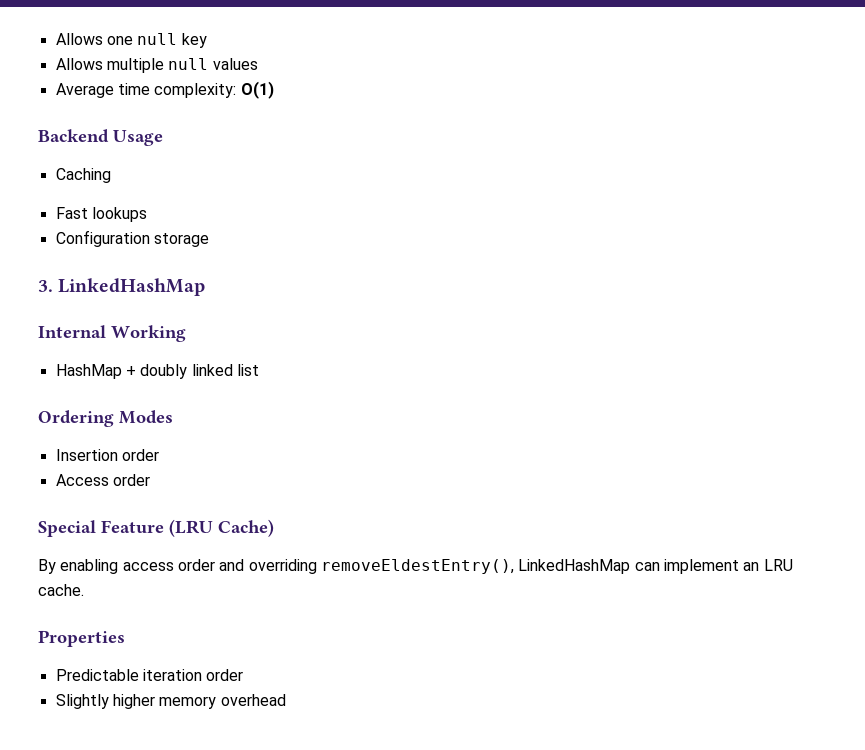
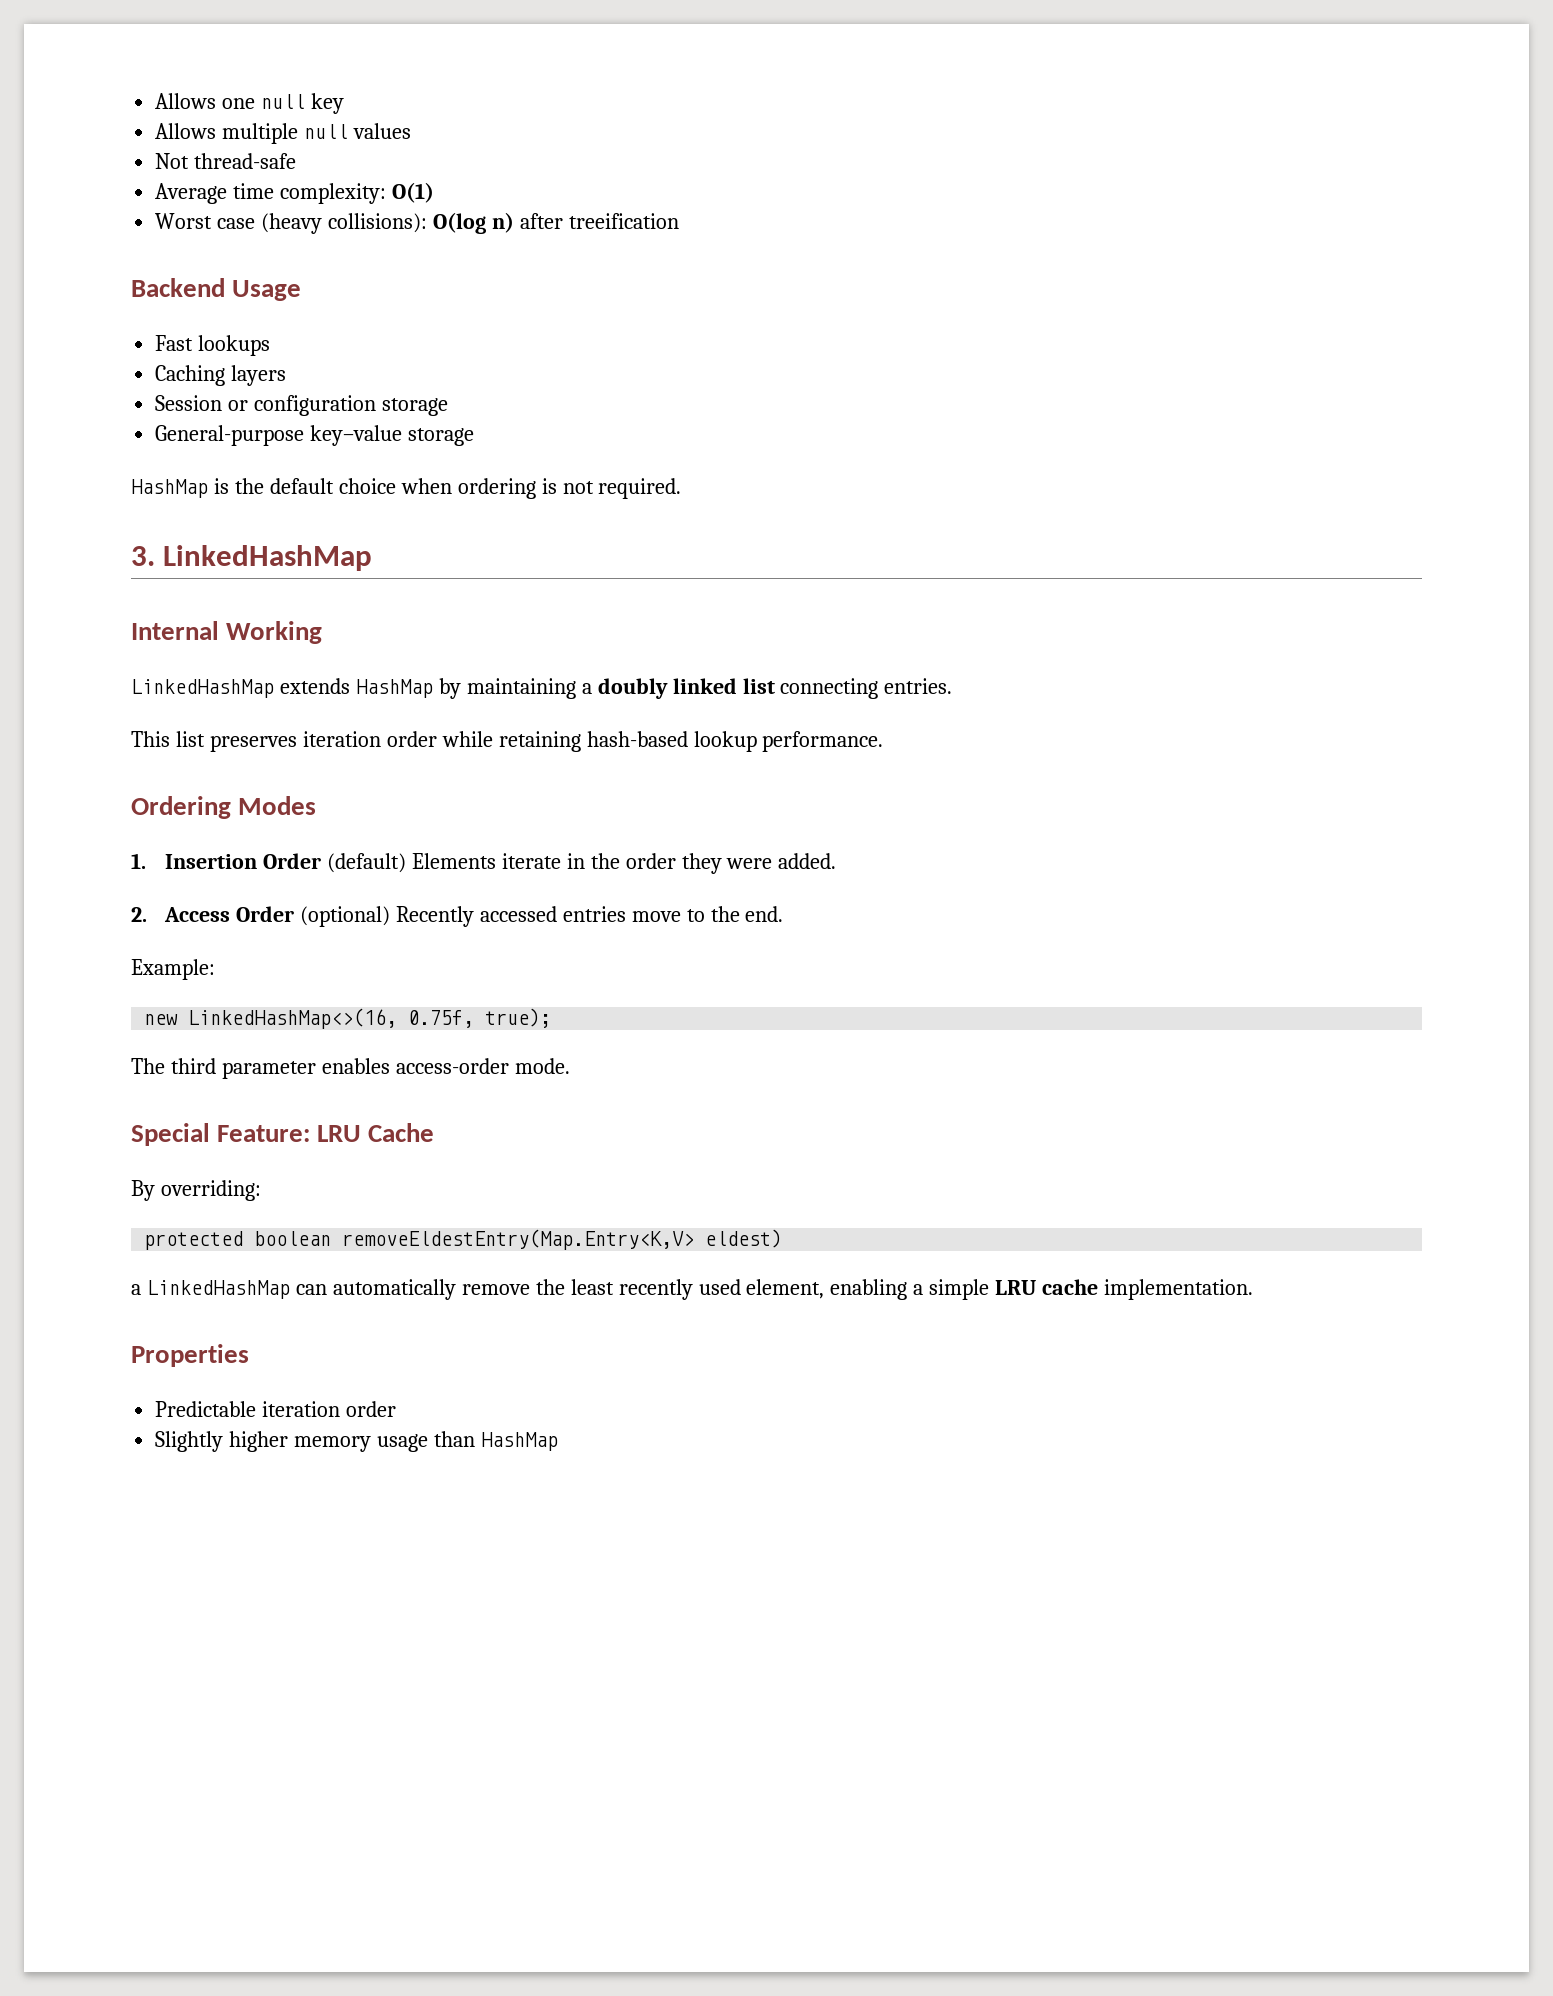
+ Not thread-safe
+ Worst case (heavy collisions): O(log n) after treeification
- Caching
- Configuration storage
+ Caching layers
+ Session or configuration storage
+ General-purpose key–value storage
+ HashMap is the default choice when ordering is not required.
  3. LinkedHashMap
  Internal Working
- HashMap + doubly linked list
+ LinkedHashMap extends HashMap by maintaining a doubly linked list connecting entries.
+ This list preserves iteration order while retaining hash-based lookup performance.
  Ordering Modes
- Insertion order
- Access order
- Special Feature (LRU Cache)
- By enabling access order and overriding removeEldestEntry(), LinkedHashMap can implement an LRU cache.
+ 1. Insertion Order (default) Elements iterate in the order they were added.
+ 2. Access Order (optional) Recently accessed entries move to the end.
+ Example:
+ new LinkedHashMap<>(16, 0.75f, true);
+ The third parameter enables access-order mode.
+ Special Feature: LRU Cache
+ By overriding:
+ protected boolean removeEldestEntry(Map.Entry<K,V> eldest)
+ a LinkedHashMap can automatically remove the least recently used element, enabling a simple LRU cache implementation.
- Slightly higher memory overhead
+ Slightly higher memory usage than HashMap

